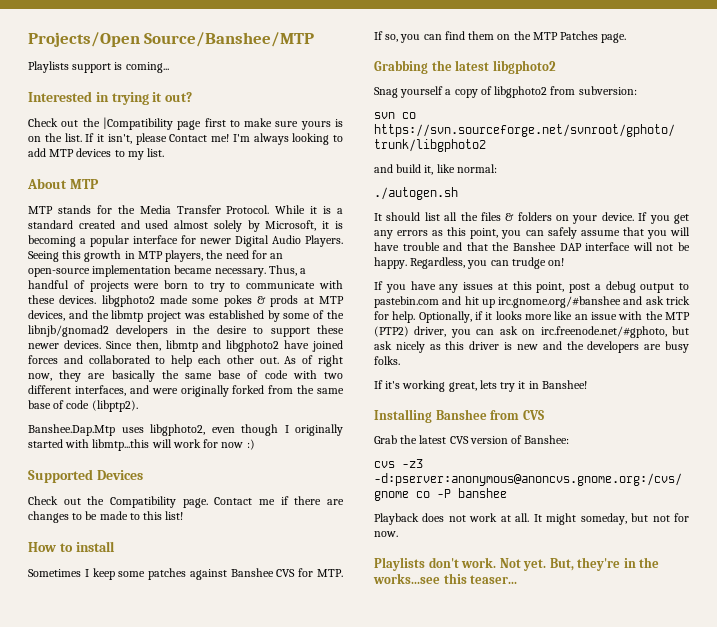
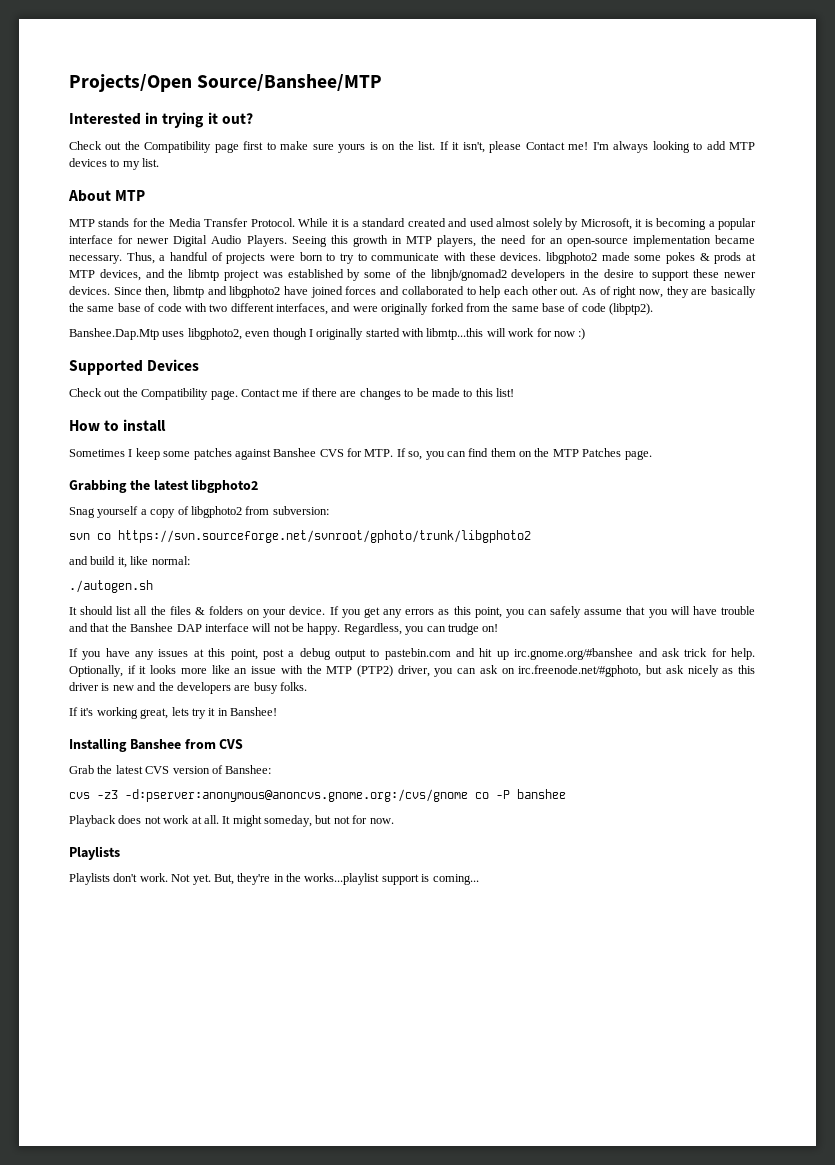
- Playlists support is coming...
- Check out the |Compatibility page first to make sure yours is on the list.
+ Check out the Compatibility page first to make sure yours is on the list.
  It might someday, but not for now.
+ Playlists
- But, they're in the works...see this teaser...
+ But, they're in the works...playlist support is coming...

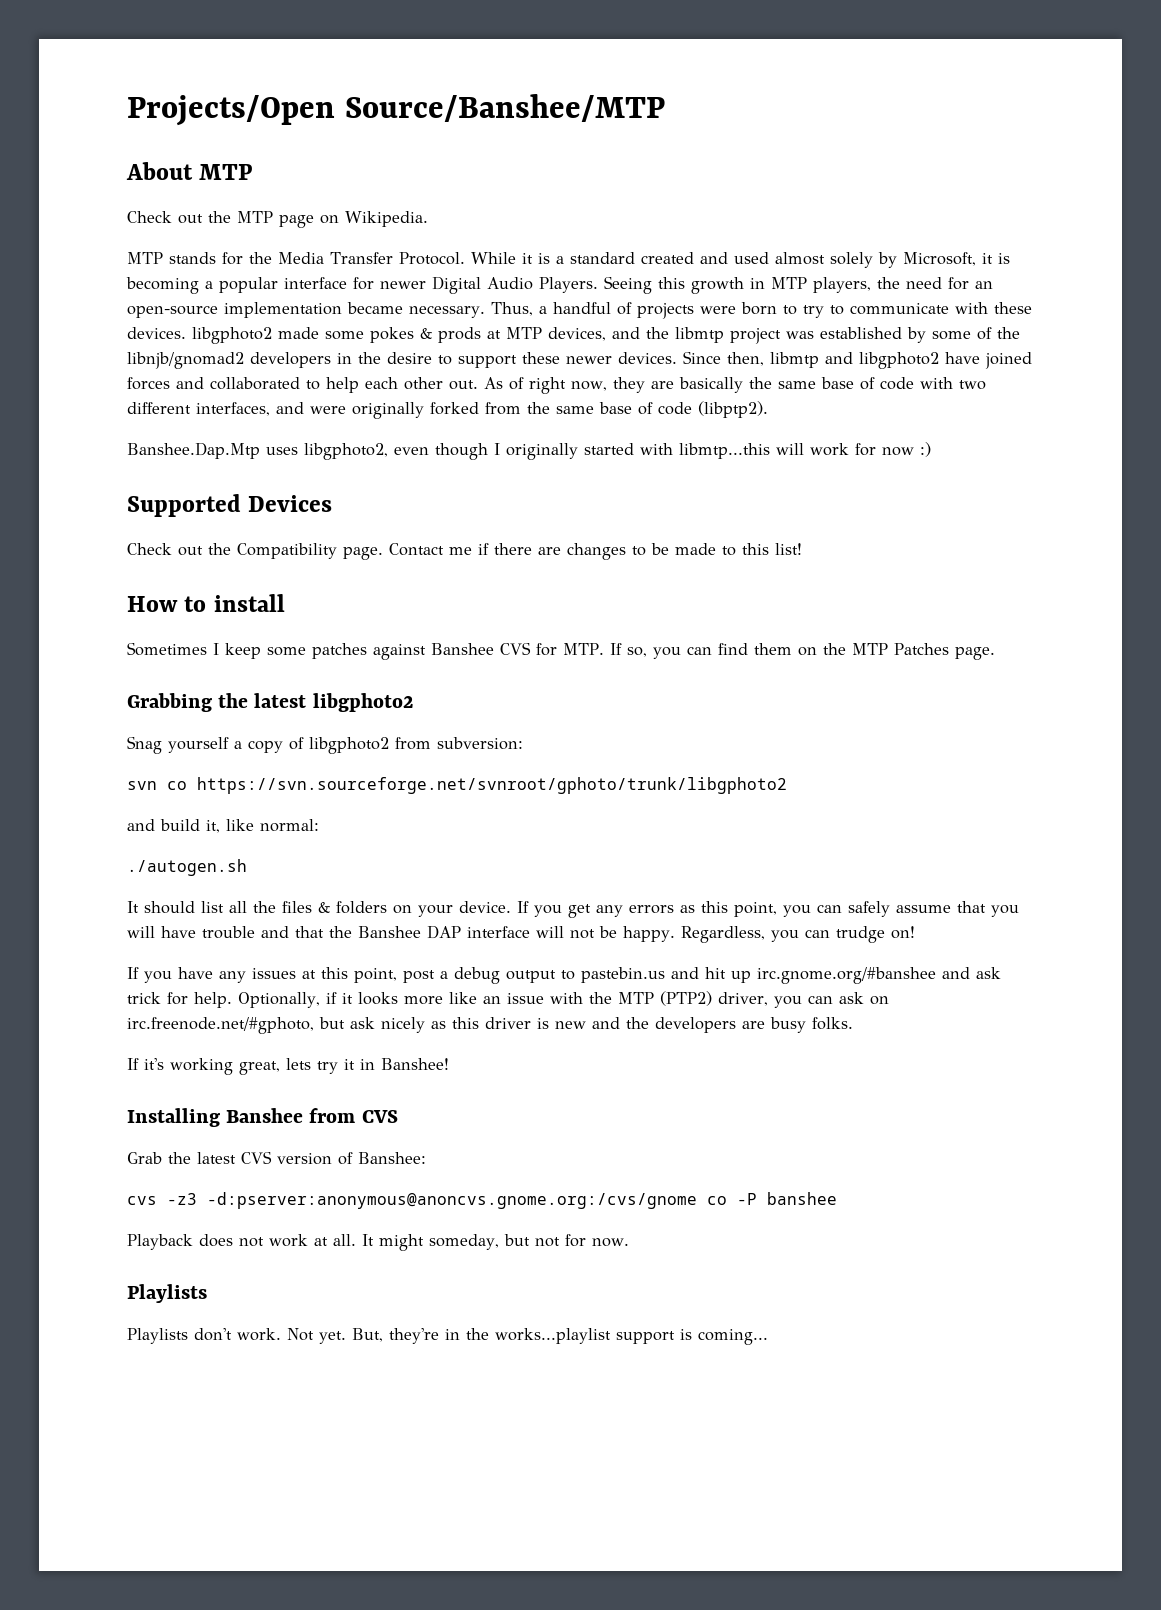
- Interested in trying it out?
- Check out the Compatibility page first to make sure yours is on the list. If it isn't, please Contact me! I'm always looking to add MTP devices to my list.
  About MTP
+ Check out the MTP page on Wikipedia.
- If you have any issues at this point, post a debug output to pastebin.com and hit up irc.gnome.org/#banshee and ask trick for help.
+ If you have any issues at this point, post a debug output to pastebin.us and hit up irc.gnome.org/#banshee and ask trick for help.

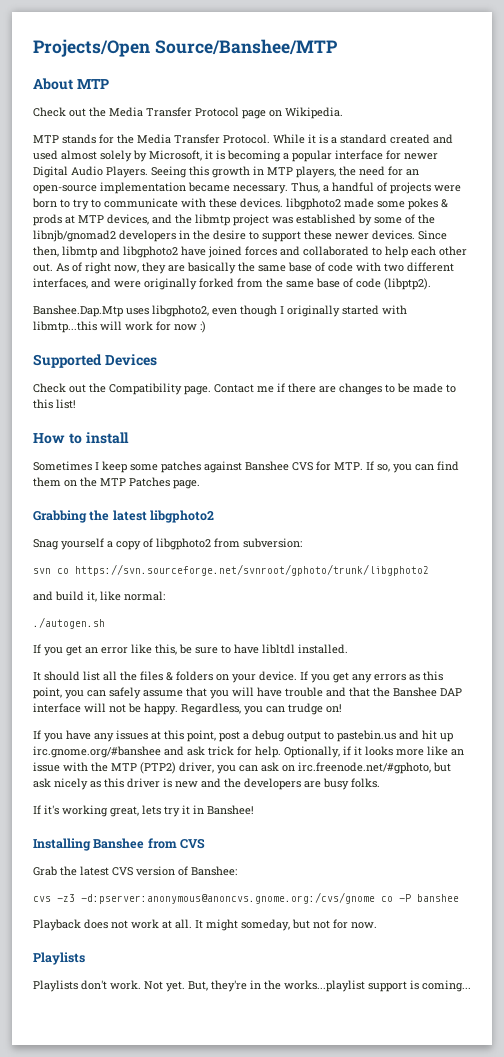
- Check out the MTP page on Wikipedia.
+ Check out the Media Transfer Protocol page on Wikipedia.
+ If you get an error like this, be sure to have libltdl installed.

